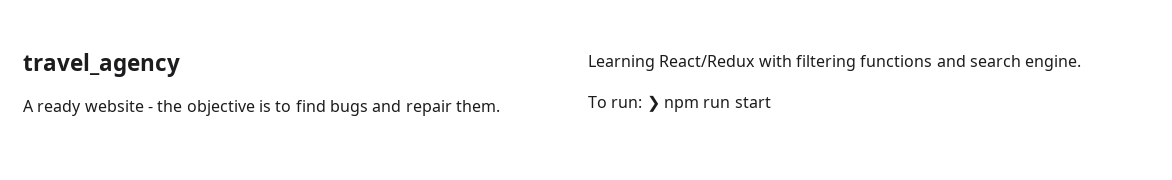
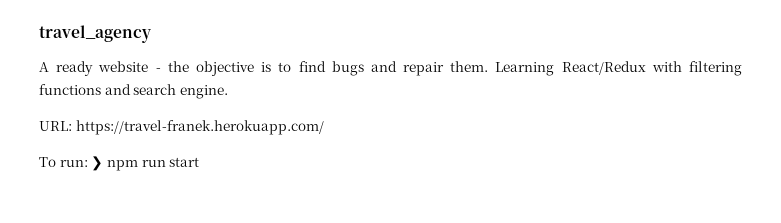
+ URL: https://travel-franek.herokuapp.com/

